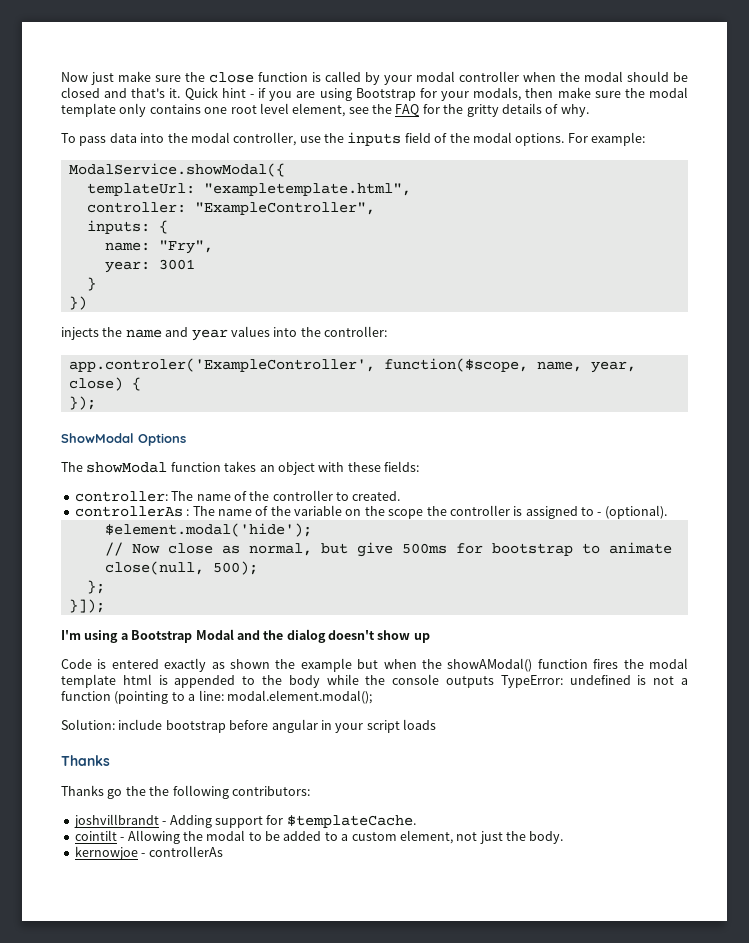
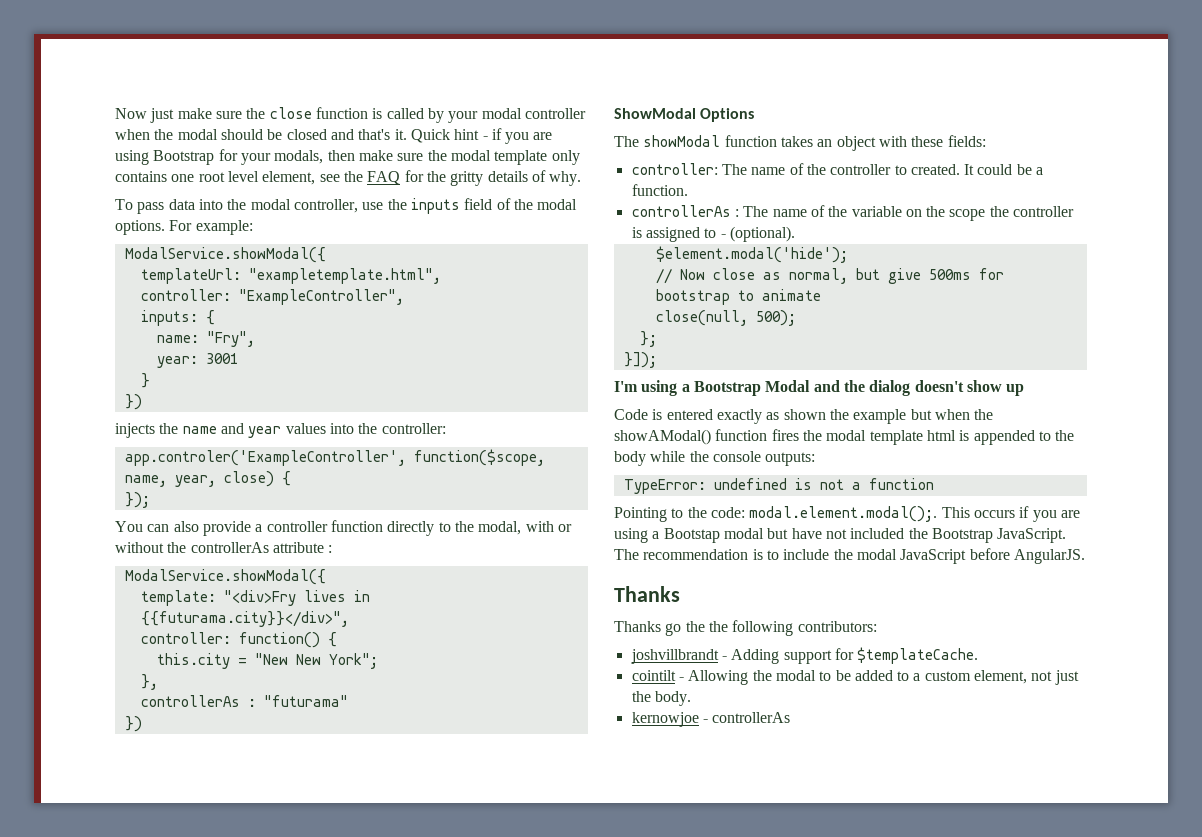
+ You can also provide a controller function directly to the modal, with or without the controllerAs attribute :
+ ModalService.showModal({
+ template: "<div>Fry lives in {{futurama.city}}</div>",
+ controller: function() {
+ this.city = "New New York";
+ },
+ controllerAs : "futurama"
+ })
+ It could be a function.
- Code is entered exactly as shown the example but when the showAModal() function fires the modal template html is appended to the body while the console outputs TypeError: undefined is not a function (pointing to a line: modal.element.modal();
- Solution: include bootstrap before angular in your script loads
+ Code is entered exactly as shown the example but when the showAModal() function fires the modal template html is appended to the body while the console outputs:
+ TypeError: undefined is not a function
+ Pointing to the code: modal.element.modal();. This occurs if you are using a Bootstap modal but have not included the Bootstrap JavaScript. The recommendation is to include the modal JavaScript before AngularJS.

